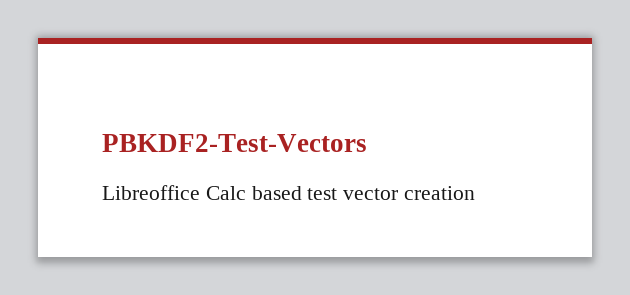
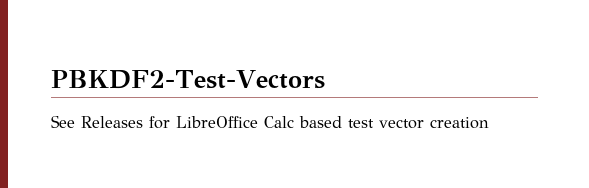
- Libreoffice Calc based test vector creation
+ See Releases for LibreOffice Calc based test vector creation

